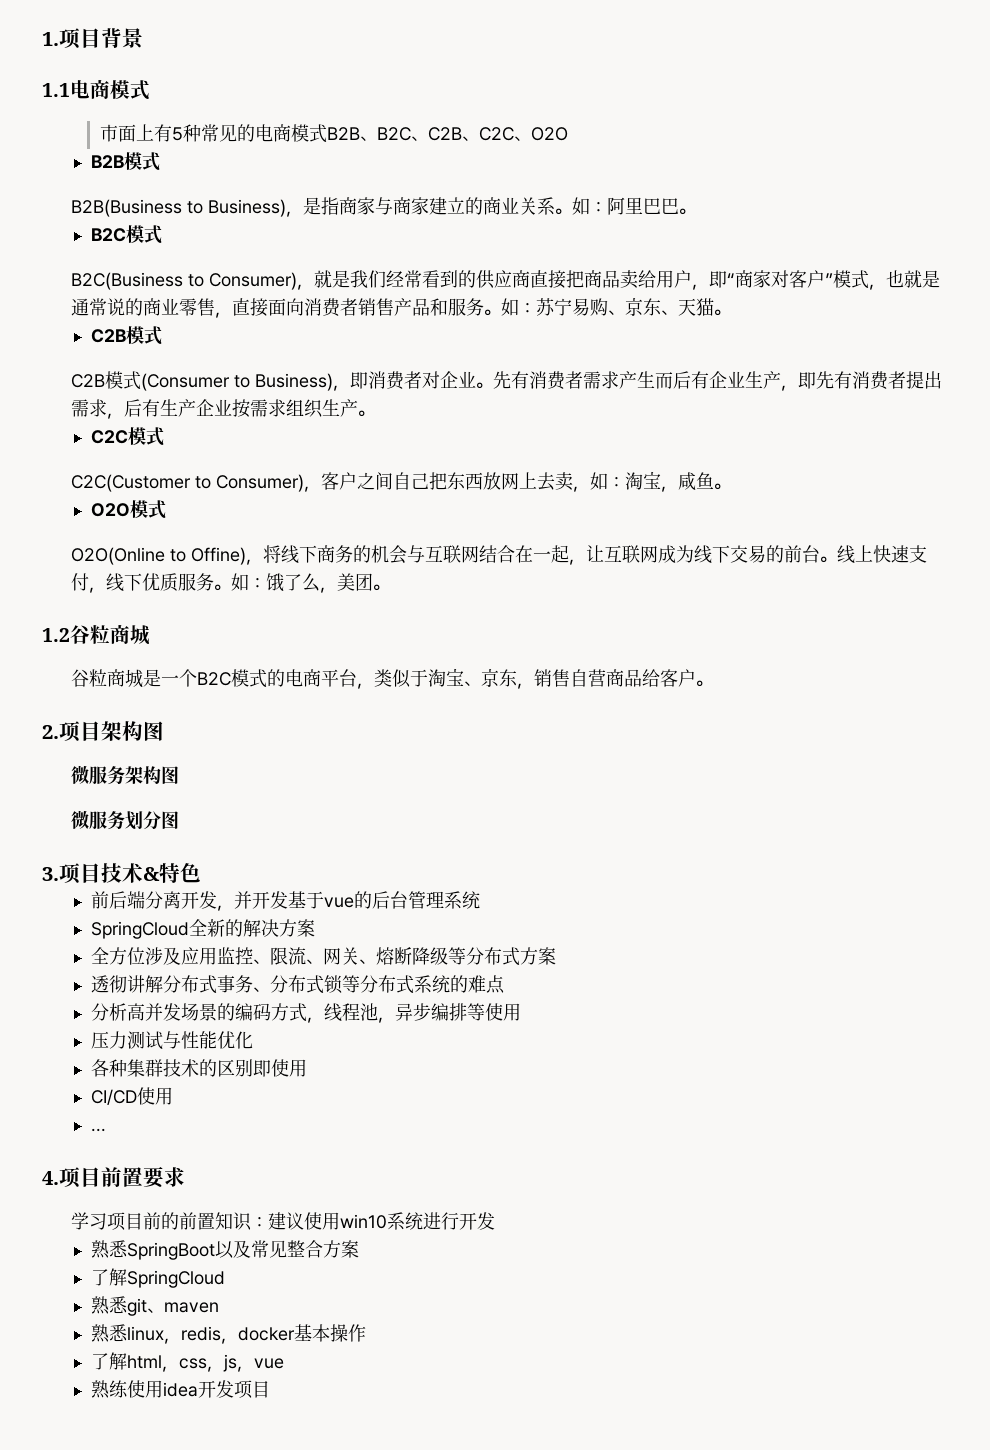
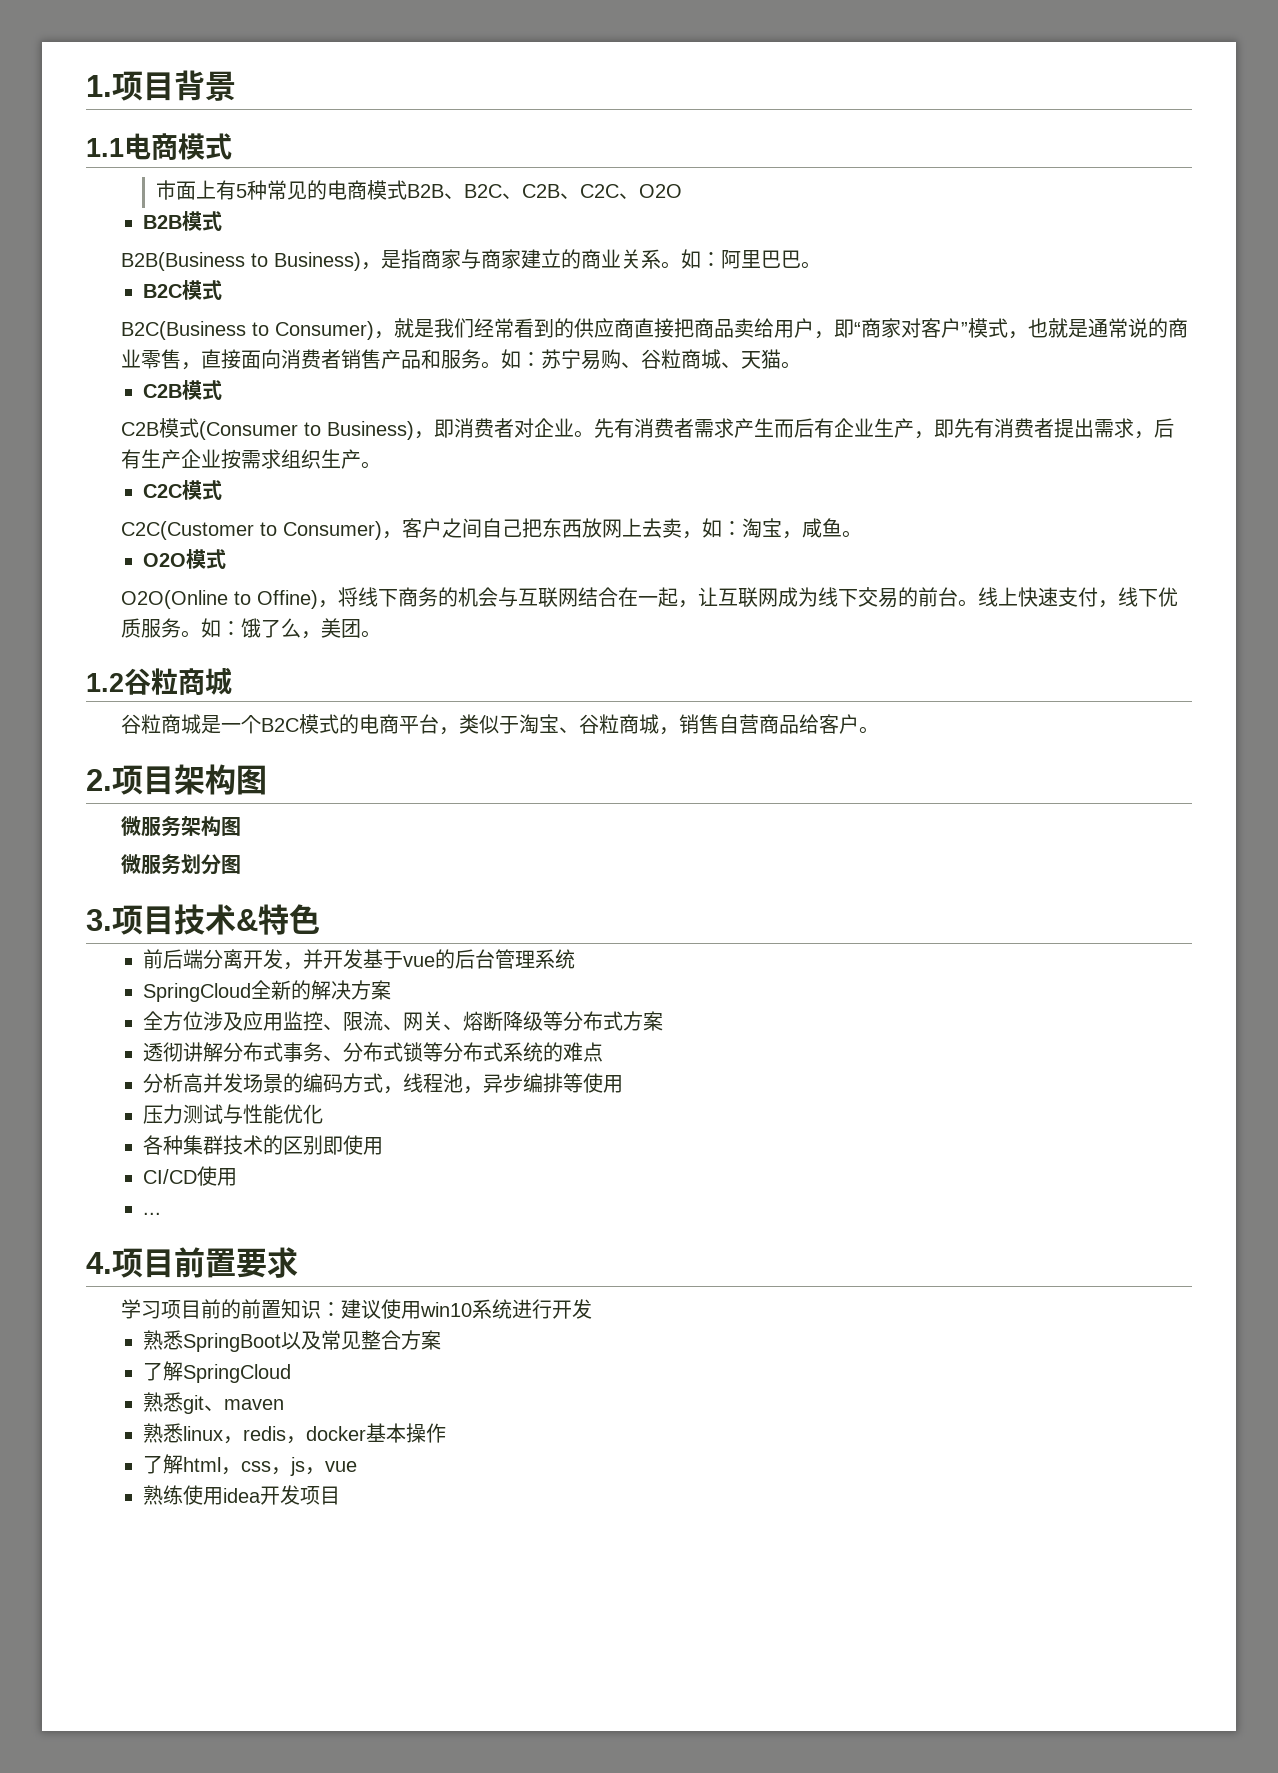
- 如：苏宁易购、京东、天猫。
+ 如：苏宁易购、谷粒商城、天猫。
- 谷粒商城是一个B2C模式的电商平台，类似于淘宝、京东，销售自营商品给客户。
+ 谷粒商城是一个B2C模式的电商平台，类似于淘宝、谷粒商城，销售自营商品给客户。

